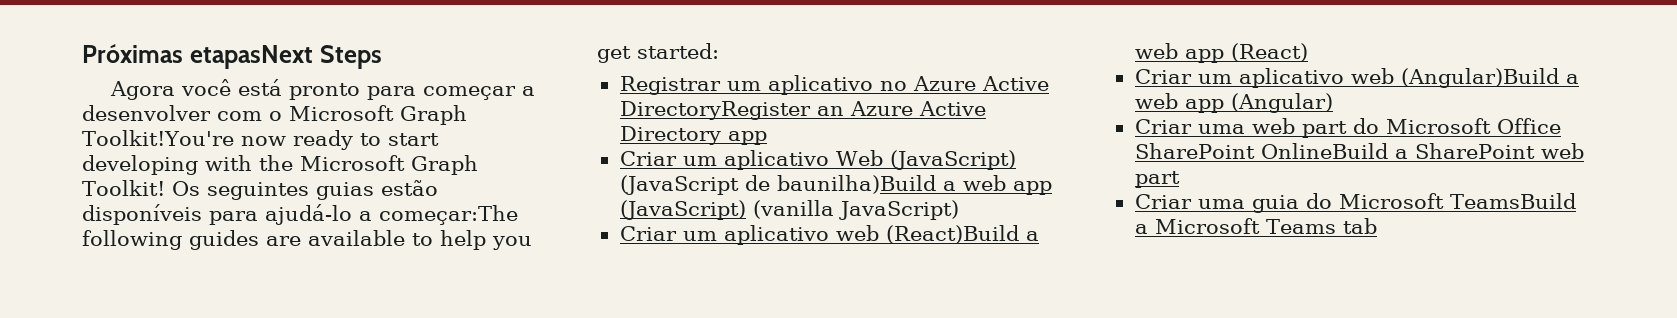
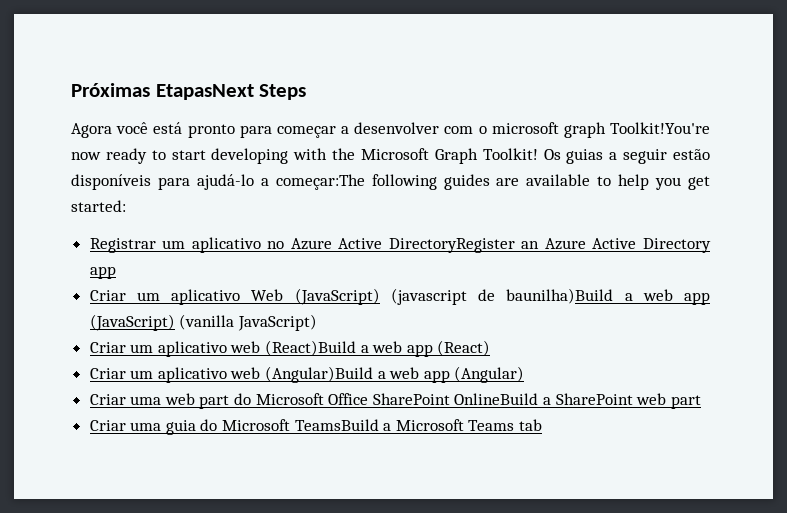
- Próximas etapasNext Steps
+ Próximas EtapasNext Steps
- Agora você está pronto para começar a desenvolver com o Microsoft Graph Toolkit!You're now ready to start developing with the Microsoft Graph Toolkit!
+ Agora você está pronto para começar a desenvolver com o microsoft graph Toolkit!You're now ready to start developing with the Microsoft Graph Toolkit!
- Os seguintes guias estão disponíveis para ajudá-lo a começar:The following guides are available to help you get started:
+ Os guias a seguir estão disponíveis para ajudá-lo a começar:The following guides are available to help you get started:
- Criar um aplicativo Web (JavaScript) (JavaScript de baunilha)Build a web app (JavaScript) (vanilla JavaScript)
+ Criar um aplicativo Web (JavaScript) (javascript de baunilha)Build a web app (JavaScript) (vanilla JavaScript)

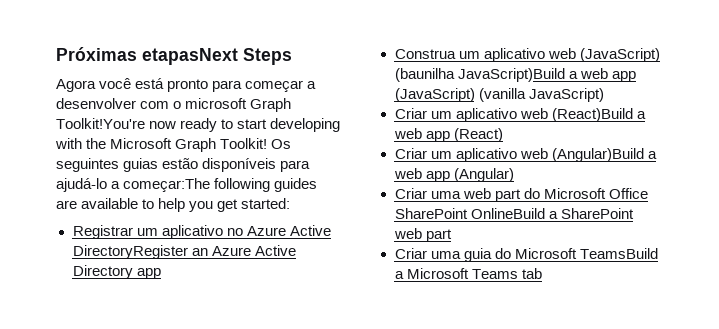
- Próximas EtapasNext Steps
+ Próximas etapasNext Steps
- Agora você está pronto para começar a desenvolver com o microsoft graph Toolkit!You're now ready to start developing with the Microsoft Graph Toolkit!
+ Agora você está pronto para começar a desenvolver com o microsoft Graph Toolkit!You're now ready to start developing with the Microsoft Graph Toolkit!
- Os guias a seguir estão disponíveis para ajudá-lo a começar:The following guides are available to help you get started:
+ Os seguintes guias estão disponíveis para ajudá-lo a começar:The following guides are available to help you get started:
- Criar um aplicativo Web (JavaScript) (javascript de baunilha)Build a web app (JavaScript) (vanilla JavaScript)
+ Construa um aplicativo web (JavaScript) (baunilha JavaScript)Build a web app (JavaScript) (vanilla JavaScript)

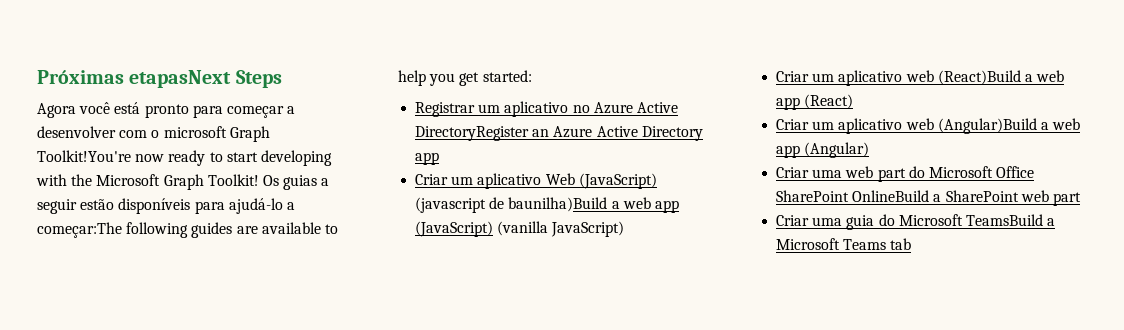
- Os seguintes guias estão disponíveis para ajudá-lo a começar:The following guides are available to help you get started:
+ Os guias a seguir estão disponíveis para ajudá-lo a começar:The following guides are available to help you get started:
- Construa um aplicativo web (JavaScript) (baunilha JavaScript)Build a web app (JavaScript) (vanilla JavaScript)
+ Criar um aplicativo Web (JavaScript) (javascript de baunilha)Build a web app (JavaScript) (vanilla JavaScript)

